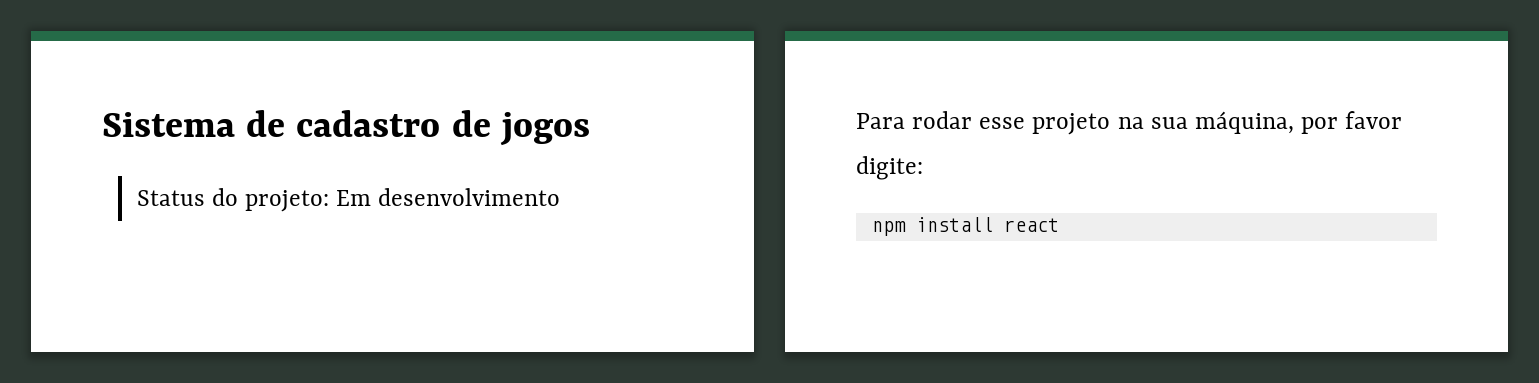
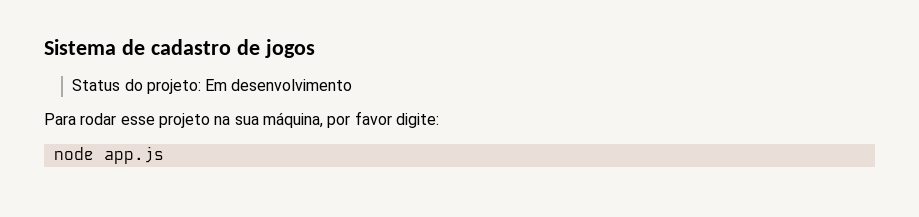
- npm install react
+ node app.js

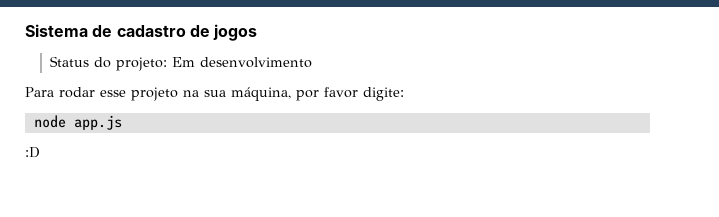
+ :D

